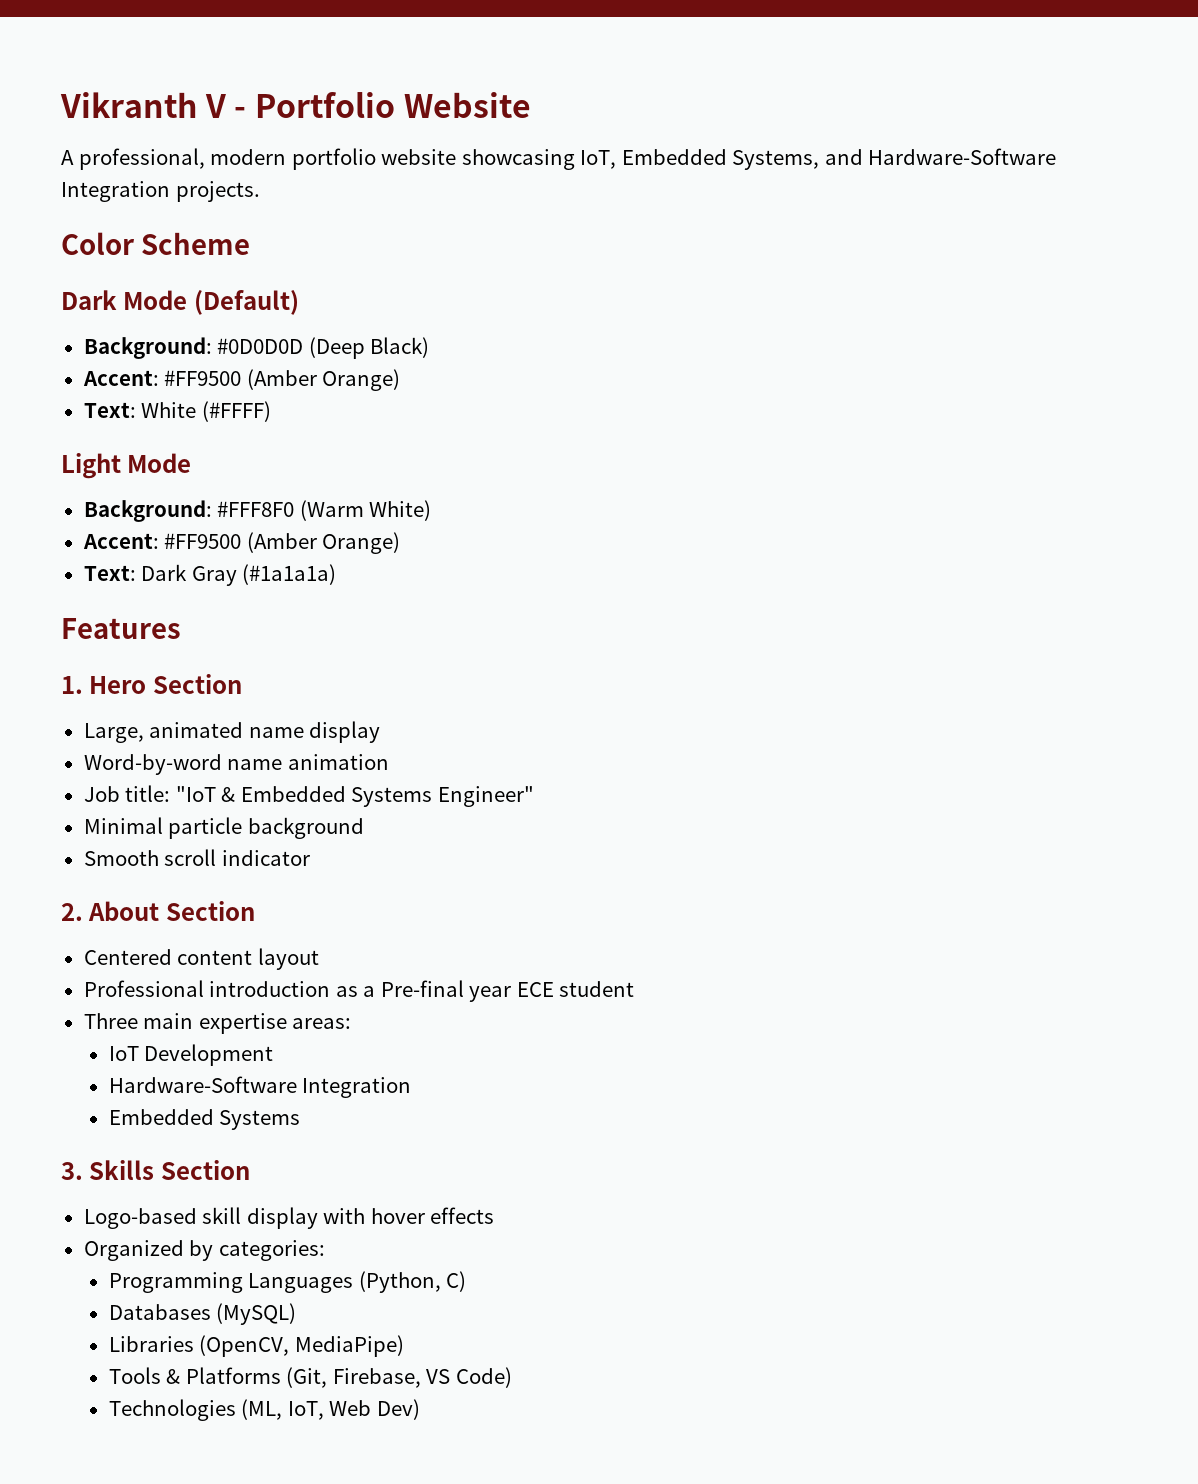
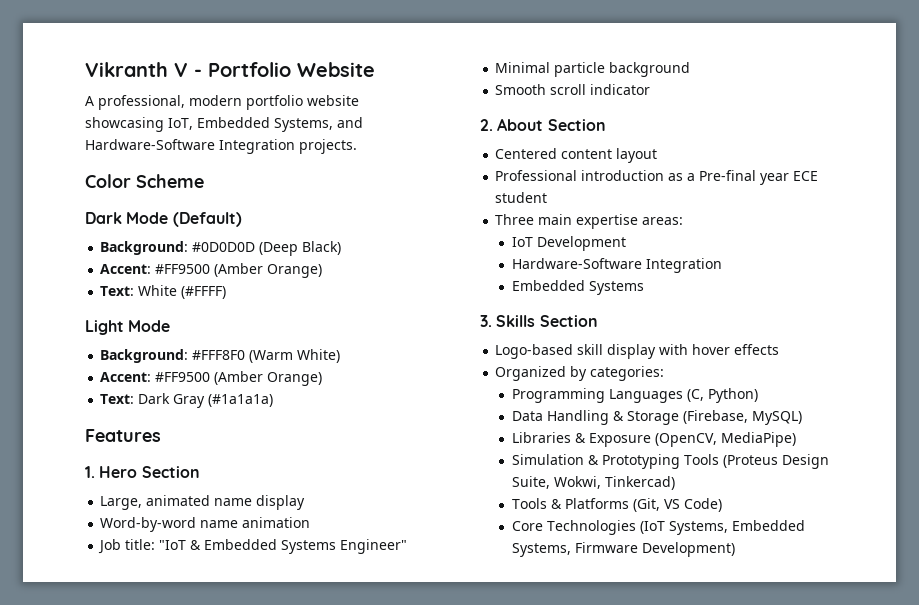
- Programming Languages (Python, C)
- Databases (MySQL)
+ Programming Languages (C, Python)
+ Data Handling & Storage (Firebase, MySQL)
- Libraries (OpenCV, MediaPipe)
+ Libraries & Exposure (OpenCV, MediaPipe)
+ Simulation & Prototyping Tools (Proteus Design Suite, Wokwi, Tinkercad)
- Tools & Platforms (Git, Firebase, VS Code)
+ Tools & Platforms (Git, VS Code)
- Technologies (ML, IoT, Web Dev)
+ Core Technologies (IoT Systems, Embedded Systems, Firmware Development)

